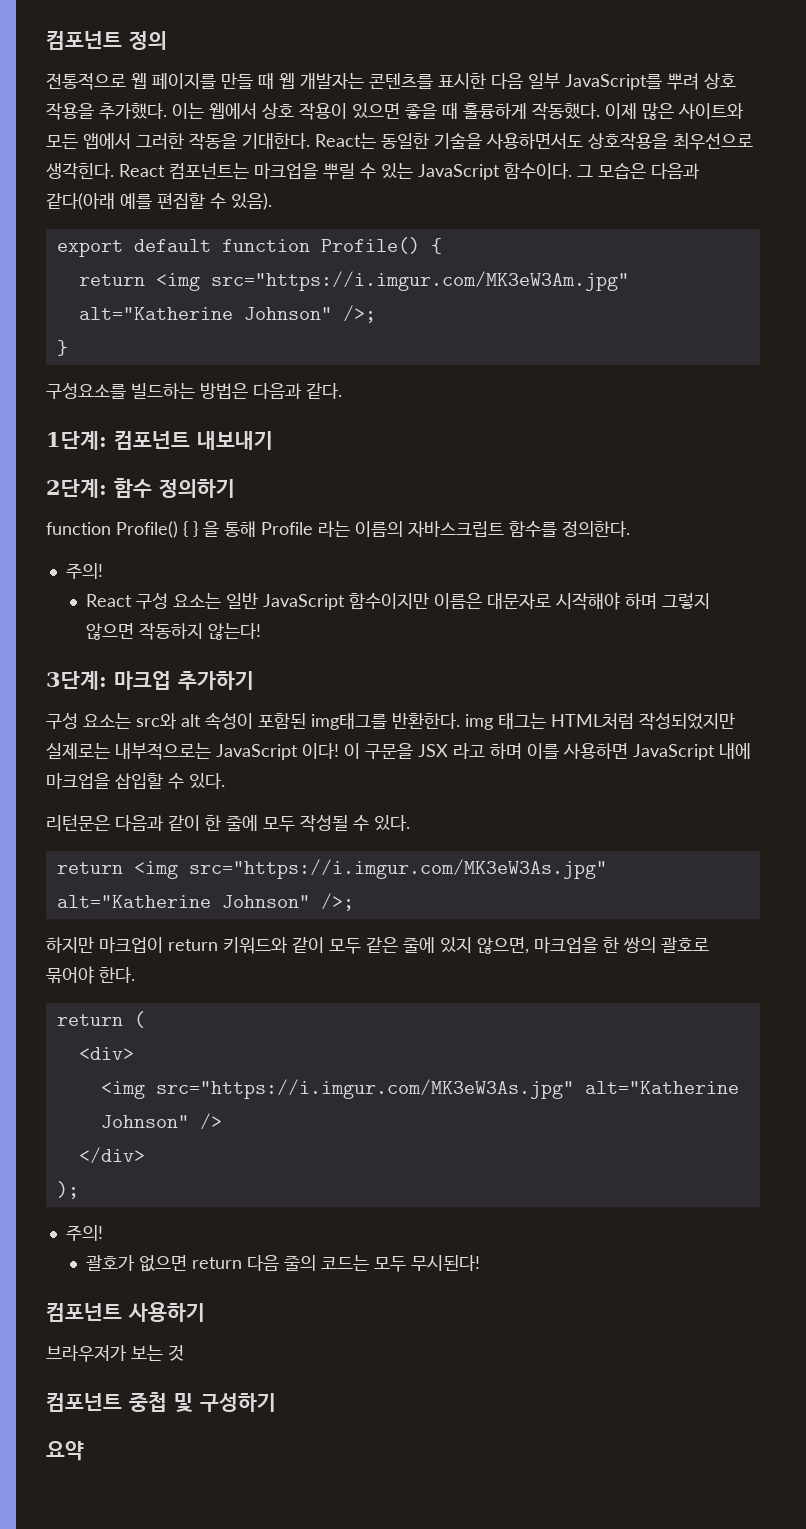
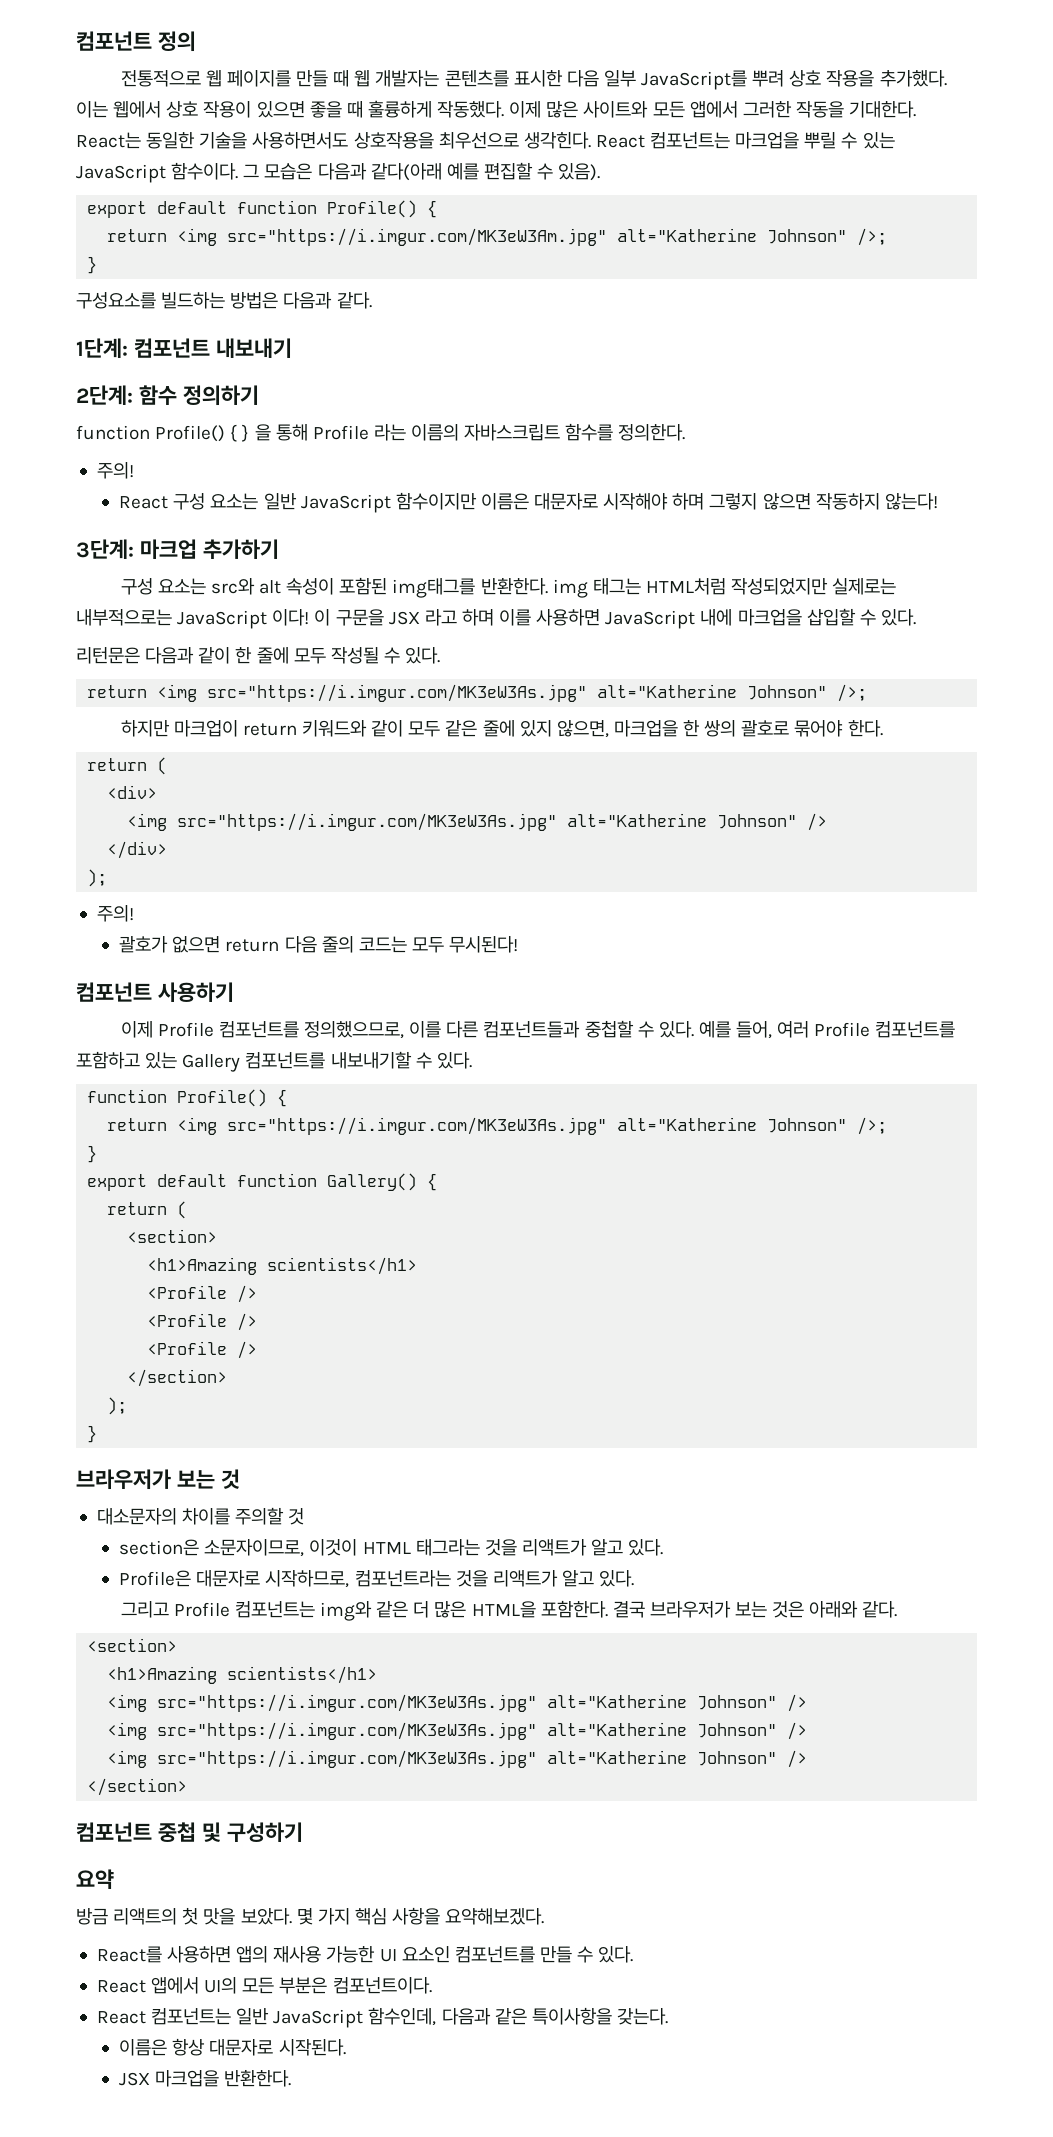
+ 이제 Profile 컴포넌트를 정의했으므로, 이를 다른 컴포넌트들과 중첩할 수 있다. 예를 들어, 여러 Profile 컴포넌트를 포함하고 있는 Gallery 컴포넌트를 내보내기할 수 있다.
+ function Profile() {
+ return <img src="https://i.imgur.com/MK3eW3As.jpg" alt="Katherine Johnson" />;
+ }
+ export default function Gallery() {
+ return (
+ <section>
+ <h1>Amazing scientists</h1>
+ <Profile />
+ <Profile />
+ <Profile />
+ </section>
+ );
+ }
  브라우저가 보는 것
+ 대소문자의 차이를 주의할 것
+ section은 소문자이므로, 이것이 HTML 태그라는 것을 리액트가 알고 있다.
+ Profile은 대문자로 시작하므로, 컴포넌트라는 것을 리액트가 알고 있다.
+ 그리고 Profile 컴포넌트는 img와 같은 더 많은 HTML을 포함한다. 결국 브라우저가 보는 것은 아래와 같다.
+ <section>
+ <h1>Amazing scientists</h1>
+ <img src="https://i.imgur.com/MK3eW3As.jpg" alt="Katherine Johnson" />
+ <img src="https://i.imgur.com/MK3eW3As.jpg" alt="Katherine Johnson" />
+ <img src="https://i.imgur.com/MK3eW3As.jpg" alt="Katherine Johnson" />
+ </section>
+ 방금 리액트의 첫 맛을 보았다. 몇 가지 핵심 사항을 요약해보겠다.
+ React를 사용하면 앱의 재사용 가능한 UI 요소인 컴포넌트를 만들 수 있다.
+ React 앱에서 UI의 모든 부분은 컴포넌트이다.
+ React 컴포넌트는 일반 JavaScript 함수인데, 다음과 같은 특이사항을 갖는다.
+ 이름은 항상 대문자로 시작된다.
+ JSX 마크업을 반환한다.

